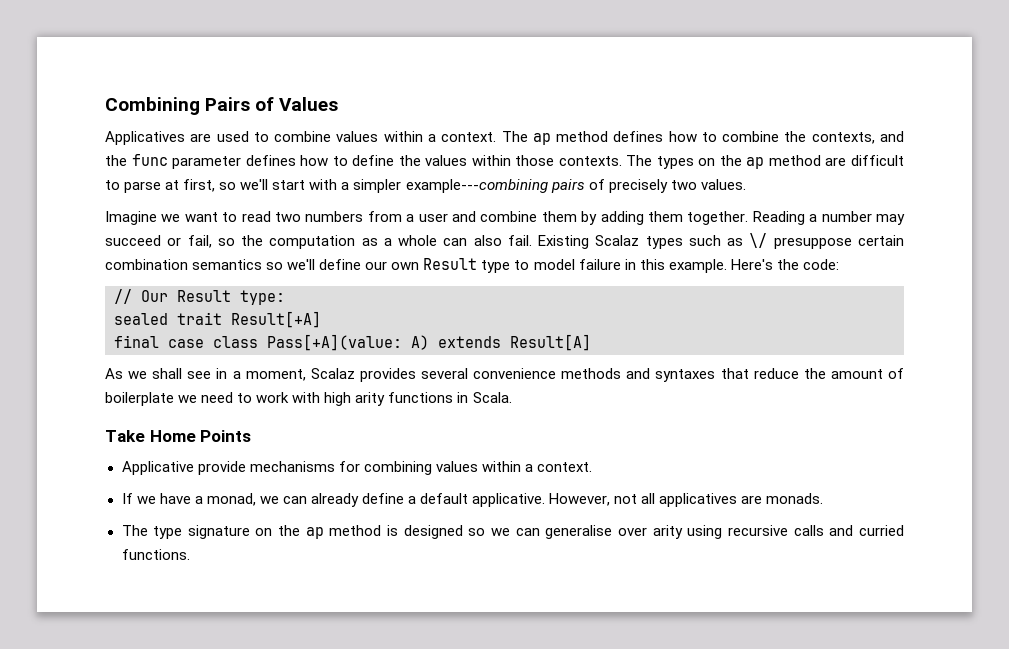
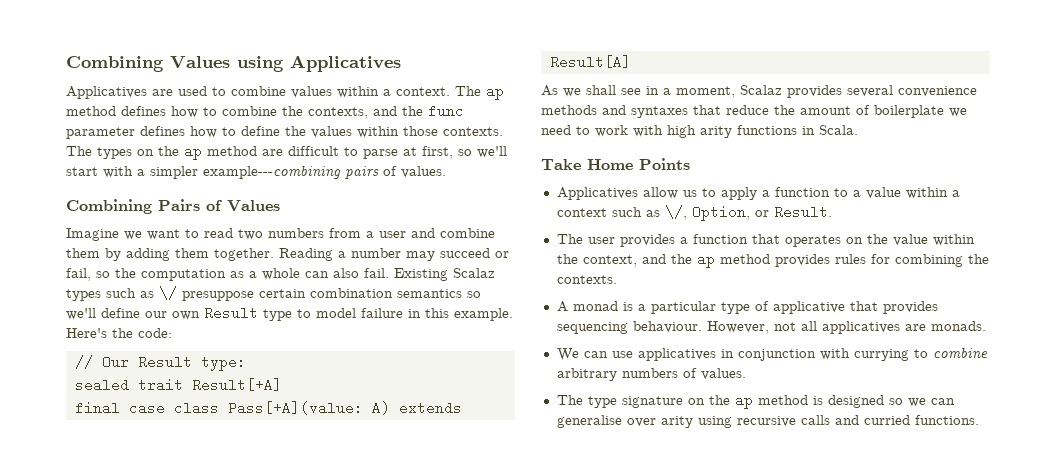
- Combining Pairs of Values
+ Combining Values using Applicatives
- The types on the ap method are difficult to parse at first, so we'll start with a simpler example---combining pairs of precisely two values.
+ The types on the ap method are difficult to parse at first, so we'll start with a simpler example---combining pairs of values.
+ Combining Pairs of Values
- Applicative provide mechanisms for combining values within a context.
- If we have a monad, we can already define a default applicative.
+ Applicatives allow us to apply a function to a value within a context such as \/, Option, or Result.
+ The user provides a function that operates on the value within the context, and the ap method provides rules for combining the contexts.
+ A monad is a particular type of applicative that provides sequencing behaviour.
+ We can use applicatives in conjunction with currying to combine arbitrary numbers of values.

